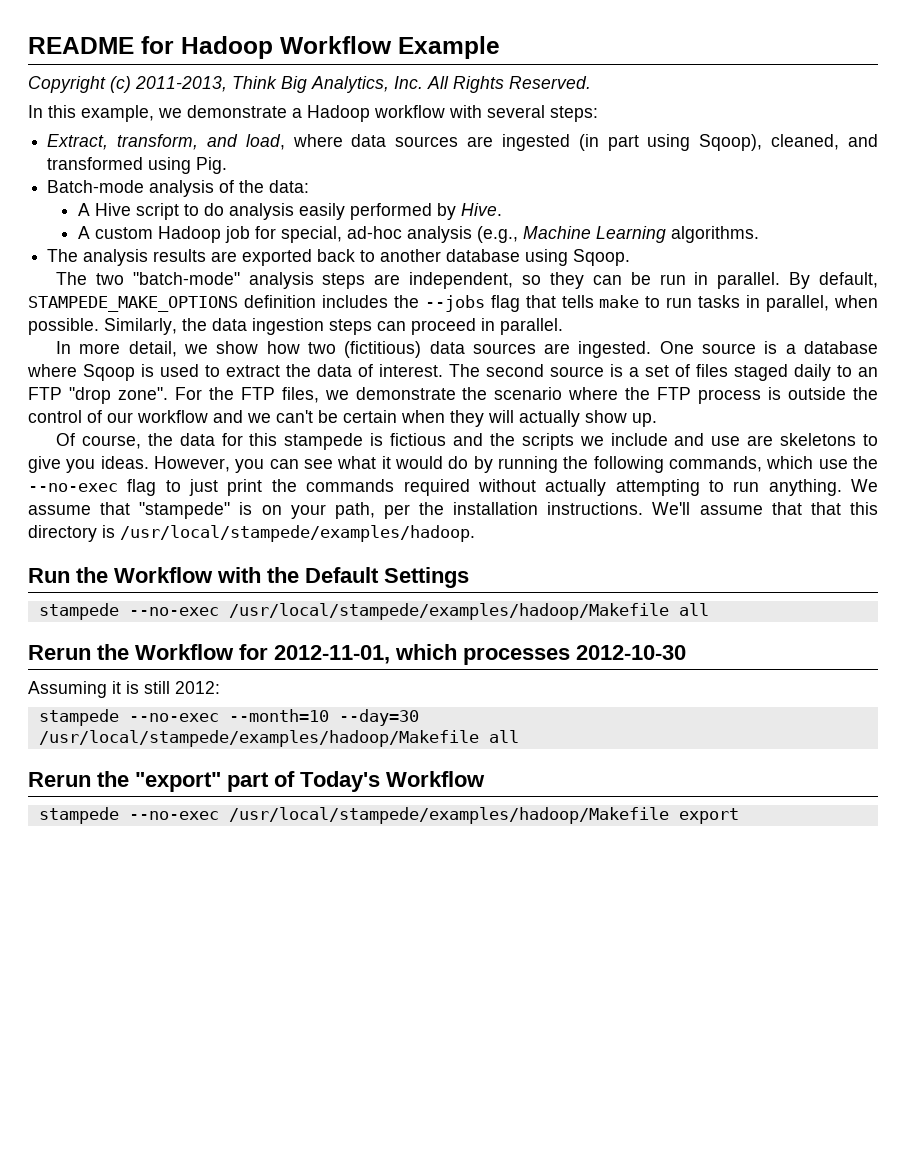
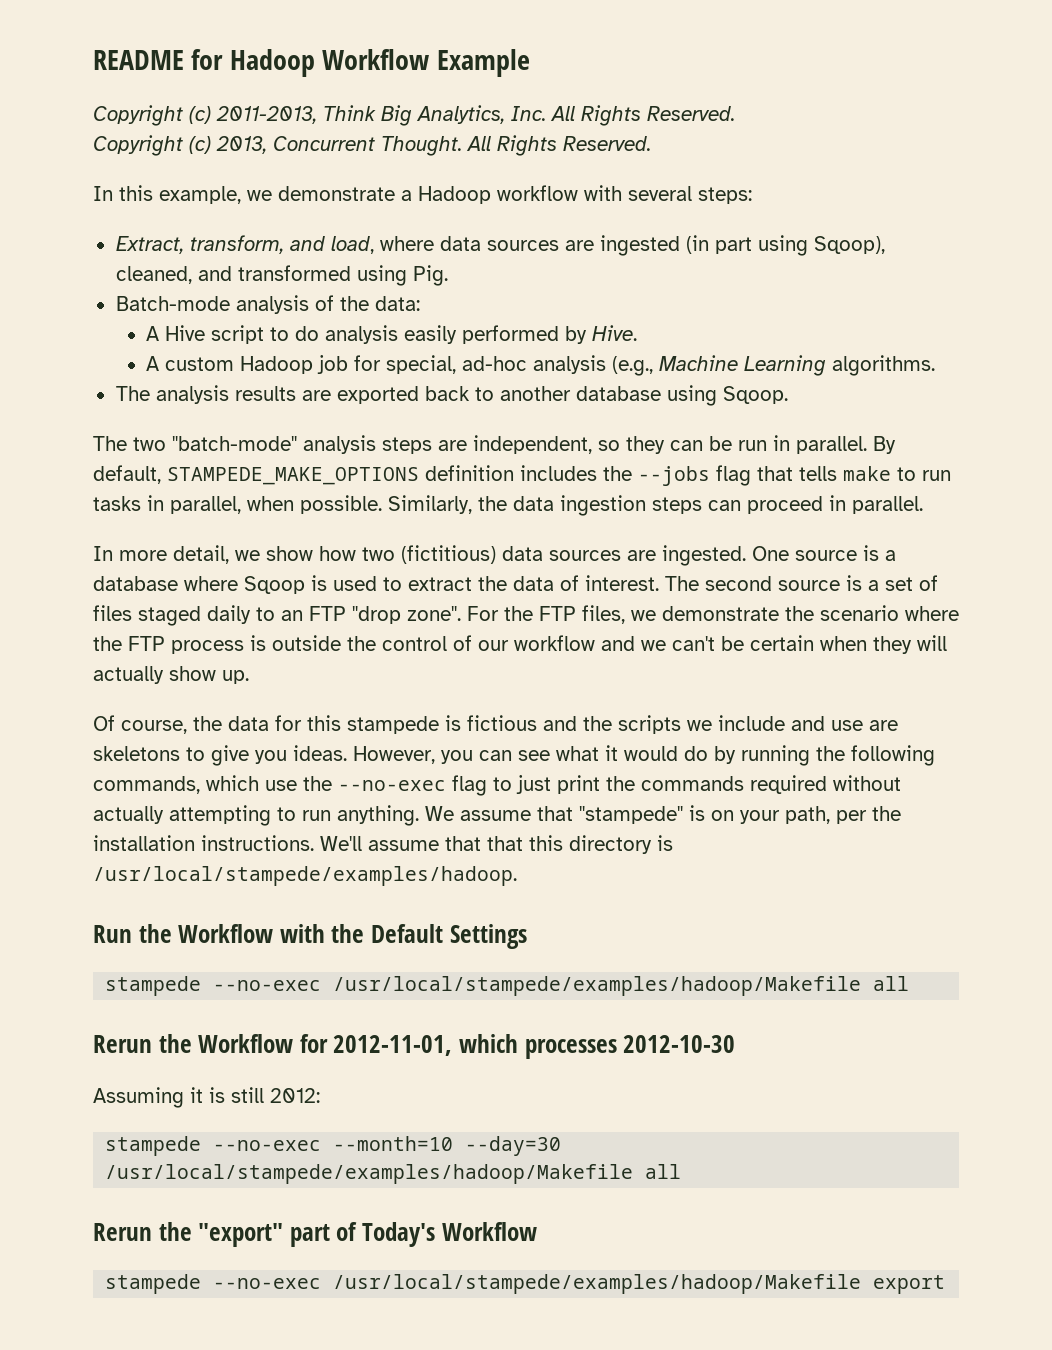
+ Copyright (c) 2013, Concurrent Thought. All Rights Reserved.

